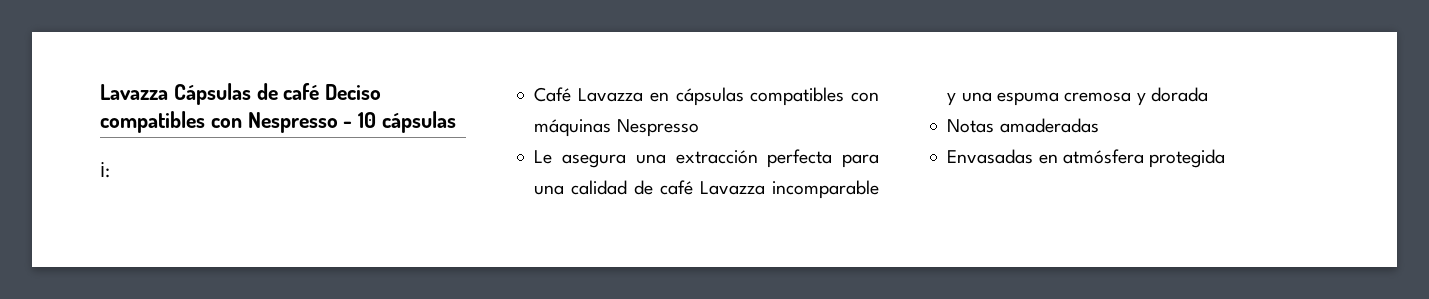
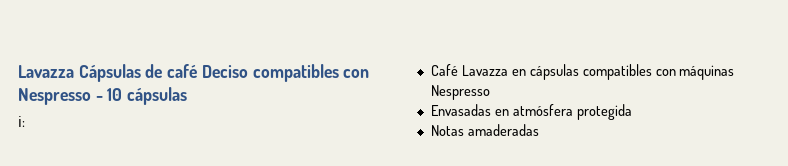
- Le asegura una extracción perfecta para una calidad de café Lavazza incomparable y una espuma cremosa y dorada
- Notas amaderadas
+ Notas amaderadas

